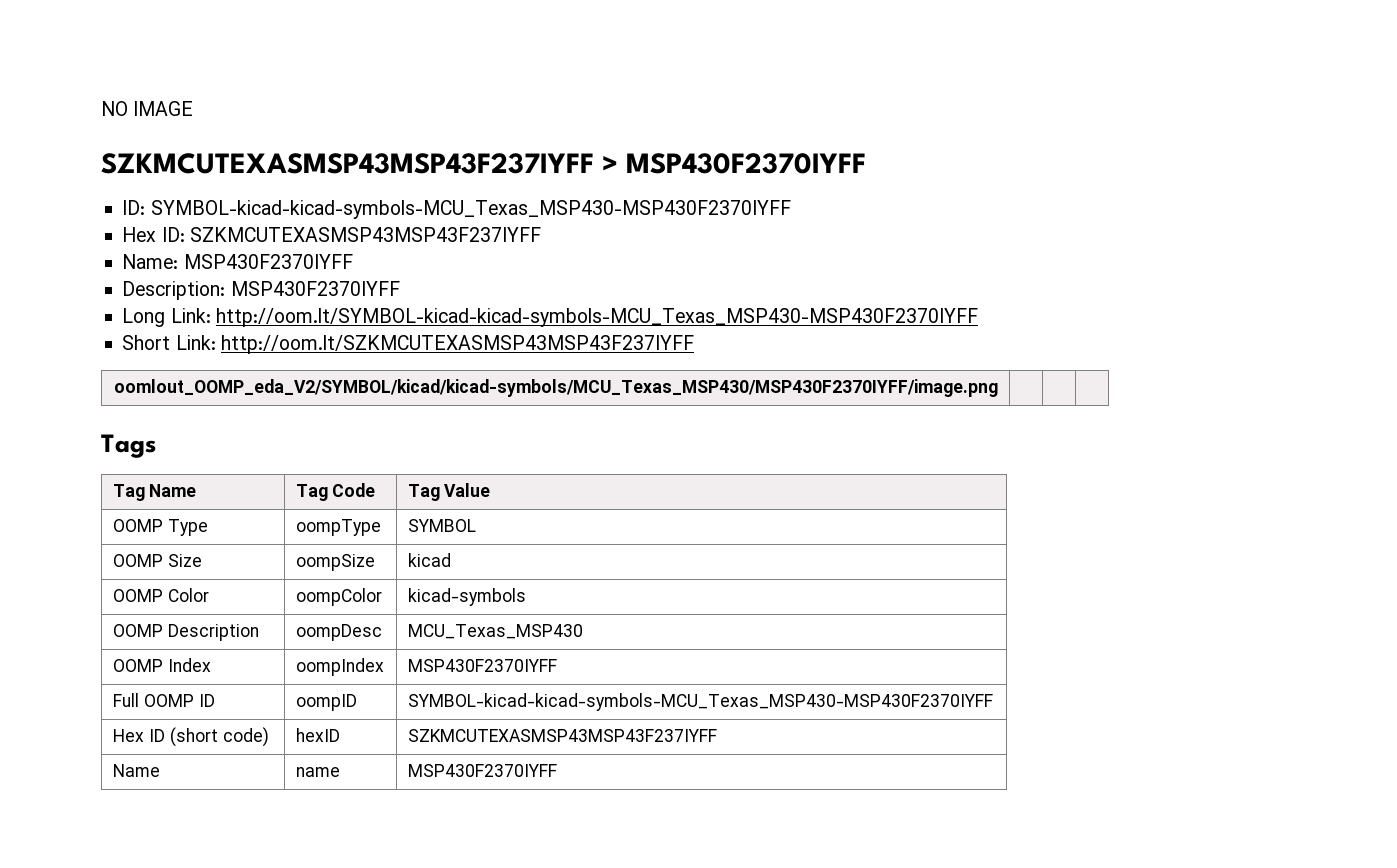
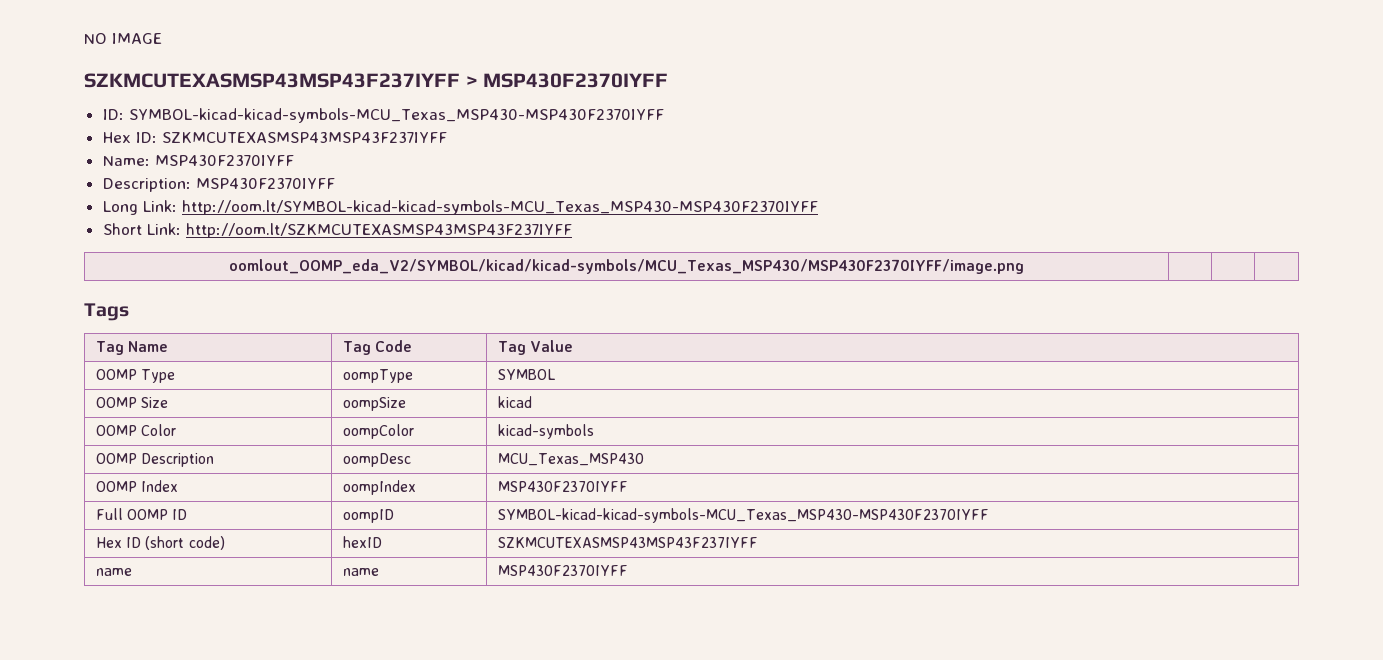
- Name | name | MSP430F2370IYFF
+ name | name | MSP430F2370IYFF

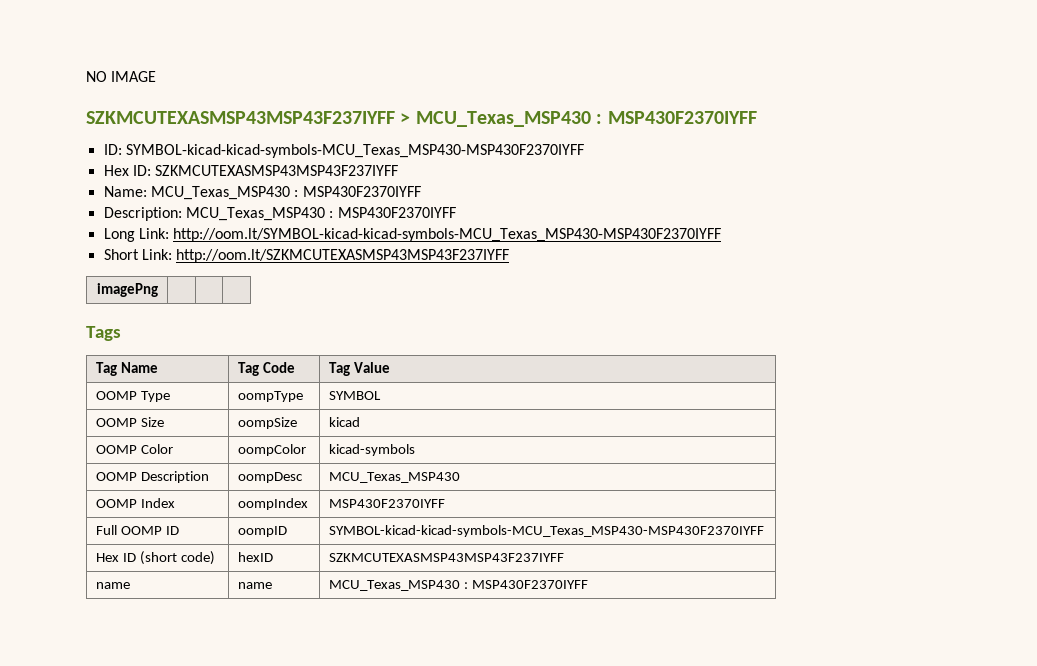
- SZKMCUTEXASMSP43MSP43F237IYFF > MSP430F2370IYFF
+ SZKMCUTEXASMSP43MSP43F237IYFF > MCU_Texas_MSP430 : MSP430F2370IYFF
- Name: MSP430F2370IYFF
+ Name: MCU_Texas_MSP430 : MSP430F2370IYFF
- Description: MSP430F2370IYFF
+ Description: MCU_Texas_MSP430 : MSP430F2370IYFF
- oomlout_OOMP_eda_V2/SYMBOL/kicad/kicad-symbols/MCU_Texas_MSP430/MSP430F2370IYFF/image.png | | |
+ imagePng | | |
- name | name | MSP430F2370IYFF
+ name | name | MCU_Texas_MSP430 : MSP430F2370IYFF

